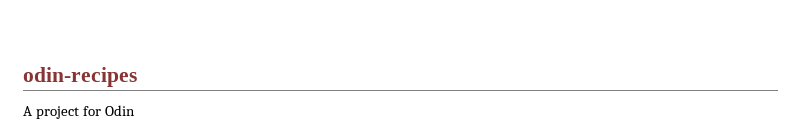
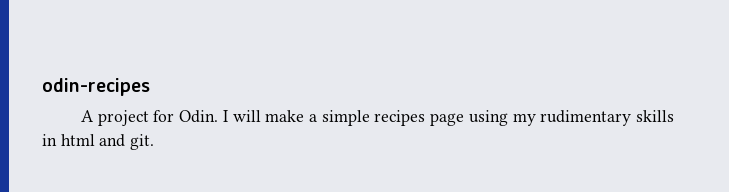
- A project for Odin
+ A project for Odin. I will make a simple recipes page using my rudimentary skills in html and git.

